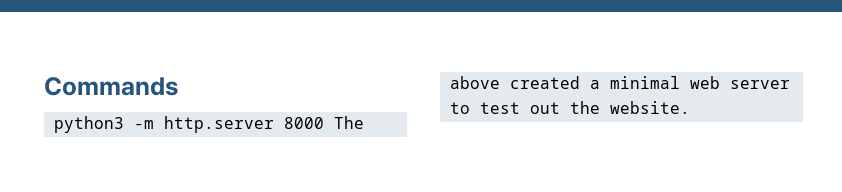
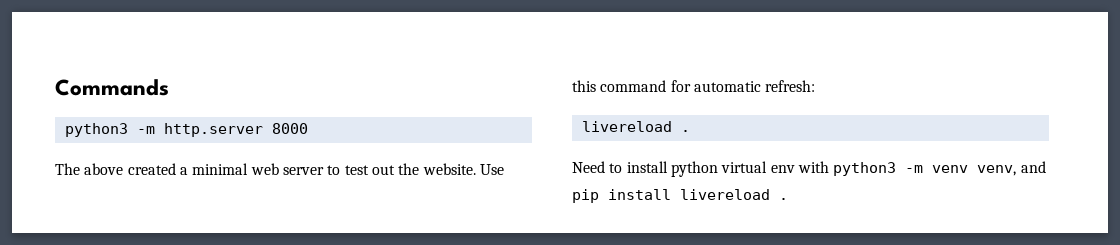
- python3 -m http.server 8000 The above created a minimal web server to test out the website.
+ python3 -m http.server 8000
+ The above created a minimal web server to test out the website.
+ Use this command for automatic refresh:
+ livereload .
+ Need to install python virtual env with python3 -m venv venv, and pip install livereload .

